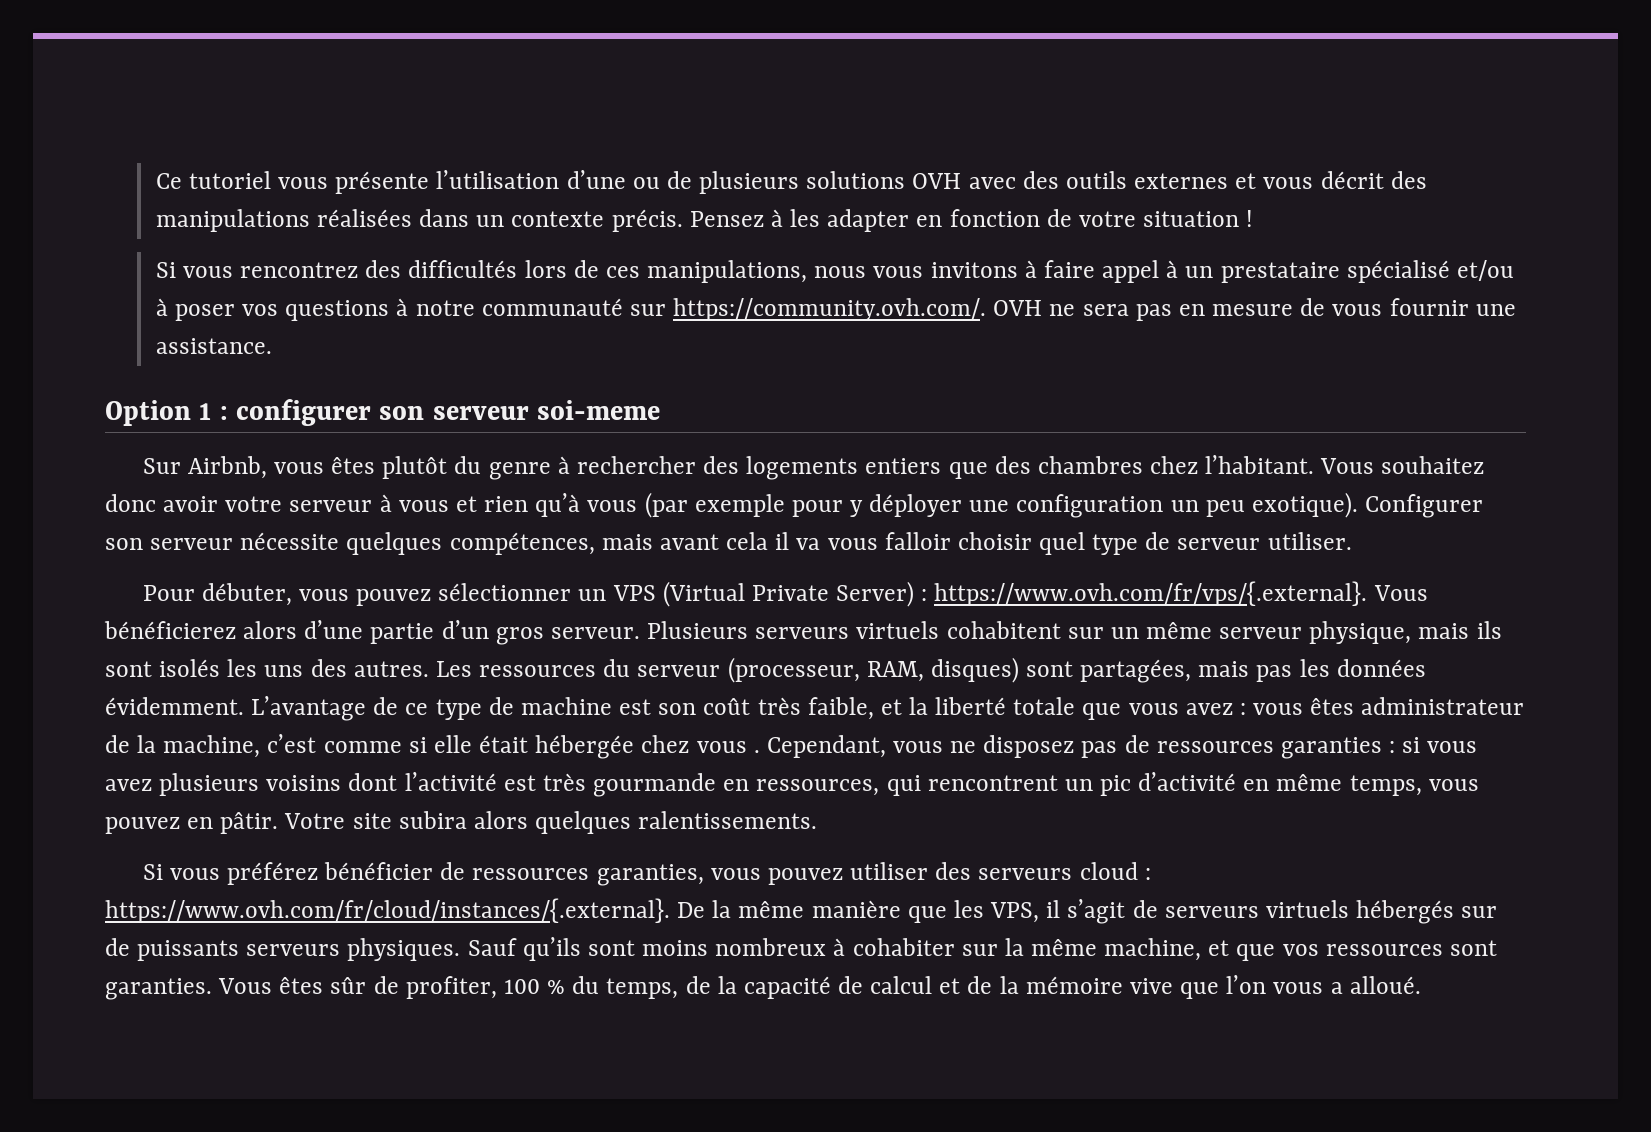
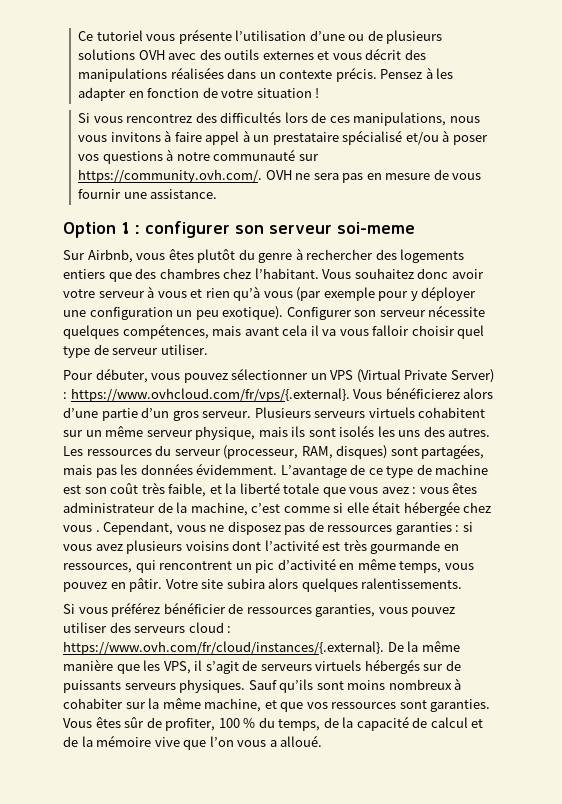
- Pour débuter, vous pouvez sélectionner un VPS (Virtual Private Server) : https://www.ovh.com/fr/vps/{.external}. Vous bénéficierez alors d’une partie d’un gros serveur.
+ Pour débuter, vous pouvez sélectionner un VPS (Virtual Private Server) : https://www.ovhcloud.com/fr/vps/{.external}. Vous bénéficierez alors d’une partie d’un gros serveur.

